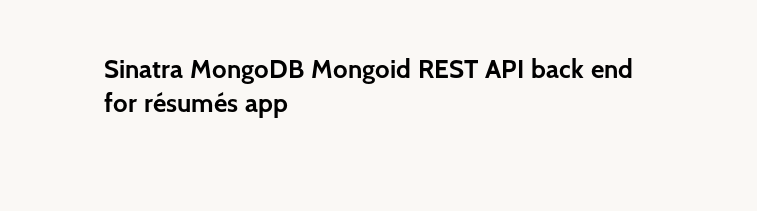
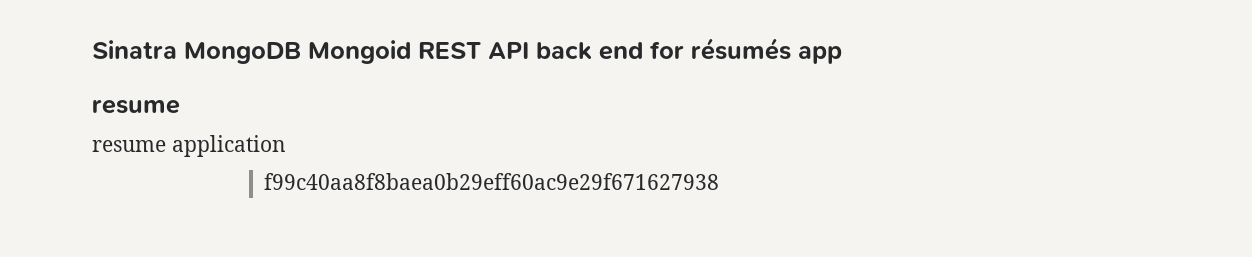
  Sinatra MongoDB Mongoid REST API back end for résumés app
+ resume
+ resume application
+ f99c40aa8f8baea0b29eff60ac9e29f671627938

